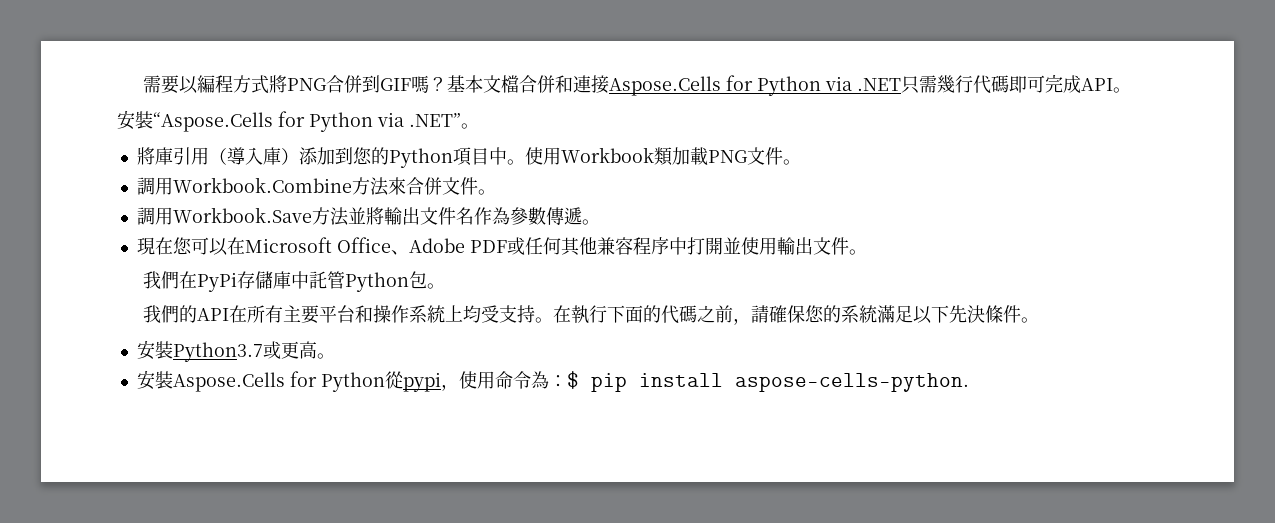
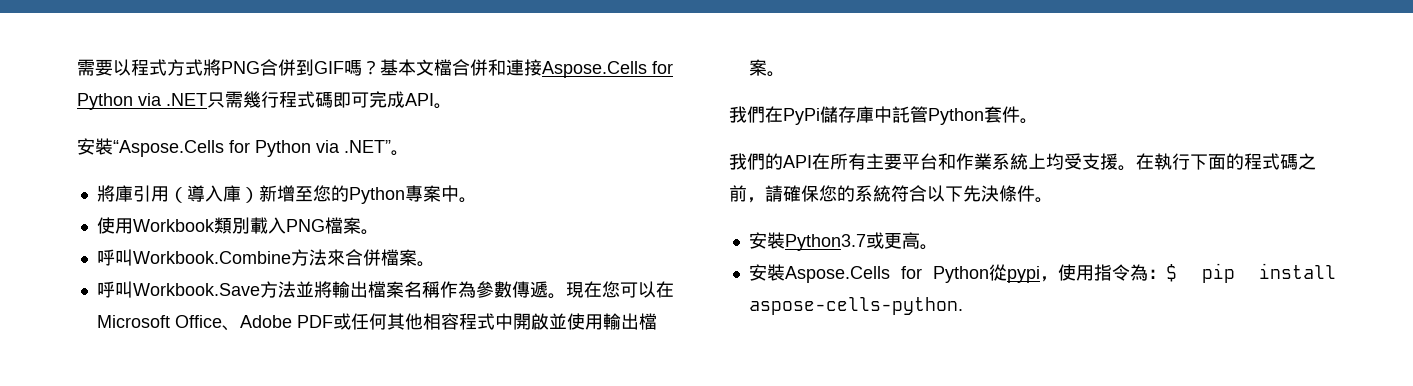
- 需要以編程方式將PNG合併到GIF嗎？
+ 需要以程式方式將PNG合併到GIF嗎？
- 基本文檔合併和連接Aspose.Cells for Python via .NET只需幾行代碼即可完成API。
+ 基本文檔合併和連接Aspose.Cells for Python via .NET只需幾行程式碼即可完成API。
- 將庫引用（導入庫）添加到您的Python項目中。使用Workbook類加載PNG文件。
- 調用Workbook.Combine方法來合併文件。
- 調用Workbook.Save方法並將輸出文件名作為參數傳遞。
- 現在您可以在Microsoft Office、Adobe PDF或任何其他兼容程序中打開並使用輸出文件。
+ 將庫引用（導入庫）新增至您的Python專案中。
+ 使用Workbook類別載入PNG檔案。
+ 呼叫Workbook.Combine方法來合併檔案。
+ 呼叫Workbook.Save方法並將輸出檔案名稱作為參數傳遞。現在您可以在Microsoft Office、Adobe PDF或任何其他相容程式中開啟並使用輸出檔案。
- 我們在PyPi存儲庫中託管Python包。
+ 我們在PyPi儲存庫中託管Python套件。
- 我們的API在所有主要平台和操作系統上均受支持。
+ 我們的API在所有主要平台和作業系統上均受支援。
- 在執行下面的代碼之前，請確保您的系統滿足以下先決條件。
+ 在執行下面的程式碼之前，請確保您的系統符合以下先決條件。
- 安裝Aspose.Cells for Python從pypi，使用命令為：$ pip install aspose-cells-python.
+ 安裝Aspose.Cells for Python從pypi，使用指令為：$ pip install aspose-cells-python.

